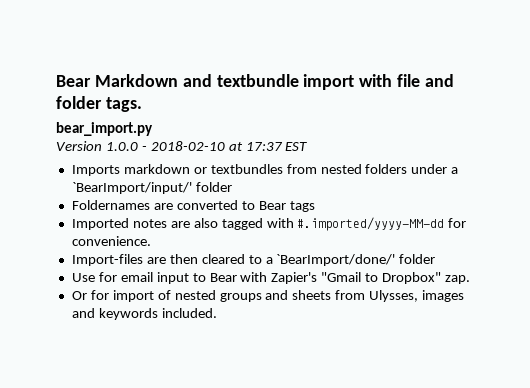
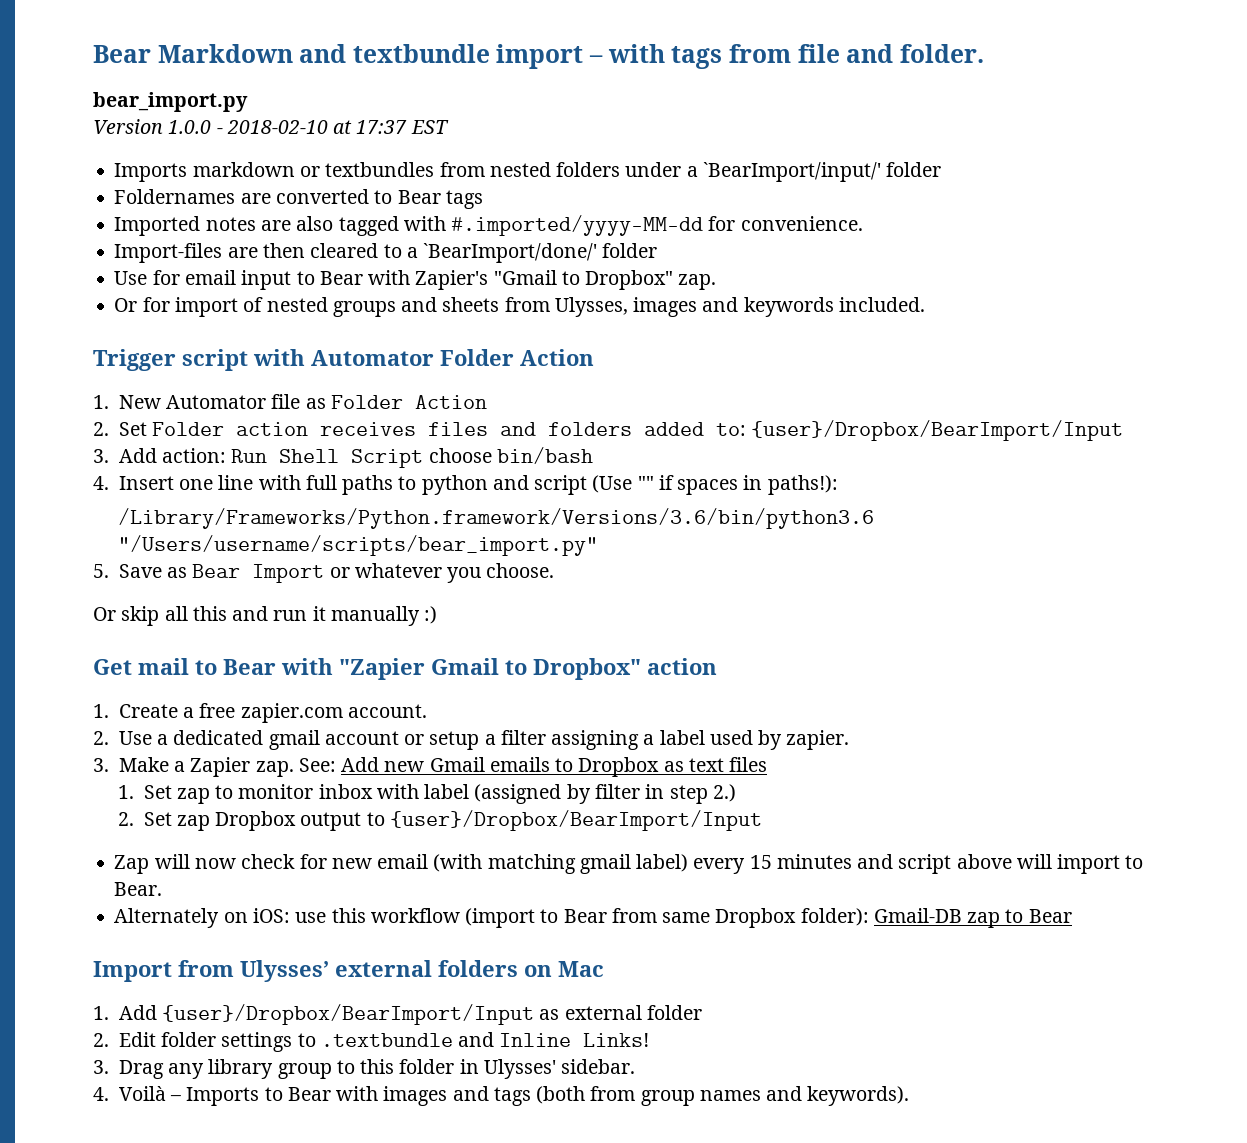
- Bear Markdown and textbundle import with file and folder tags.
+ Bear Markdown and textbundle import – with tags from file and folder.
+ Trigger script with Automator Folder Action
+ 1. New Automator file as Folder Action
+ 2. Set Folder action receives files and folders added to: {user}/Dropbox/BearImport/Input
+ 3. Add action: Run Shell Script choose bin/bash
+ 4. Insert one line with full paths to python and script (Use "" if spaces in paths!):
+ /Library/Frameworks/Python.framework/Versions/3.6/bin/python3.6 "/Users/username/scripts/bear_import.py"
+ 5. Save as Bear Import or whatever you choose.
+ Or skip all this and run it manually :)
+ Get mail to Bear with "Zapier Gmail to Dropbox" action
+ 1. Create a free zapier.com account.
+ 2. Use a dedicated gmail account or setup a filter assigning a label used by zapier.
+ 3. Make a Zapier zap. See: Add new Gmail emails to Dropbox as text files
+ 1. Set zap to monitor inbox with label (assigned by filter in step 2.)
+ 2. Set zap Dropbox output to {user}/Dropbox/BearImport/Input
+ Zap will now check for new email (with matching gmail label) every 15 minutes and script above will import to Bear.
+ Alternately on iOS: use this workflow (import to Bear from same Dropbox folder): Gmail-DB zap to Bear
+ Import from Ulysses’ external folders on Mac
+ 1. Add {user}/Dropbox/BearImport/Input as external folder
+ 2. Edit folder settings to .textbundle and Inline Links!
+ 3. Drag any library group to this folder in Ulysses' sidebar.
+ 4. Voilà – Imports to Bear with images and tags (both from group names and keywords).

